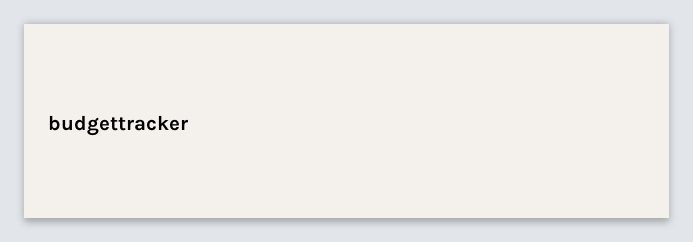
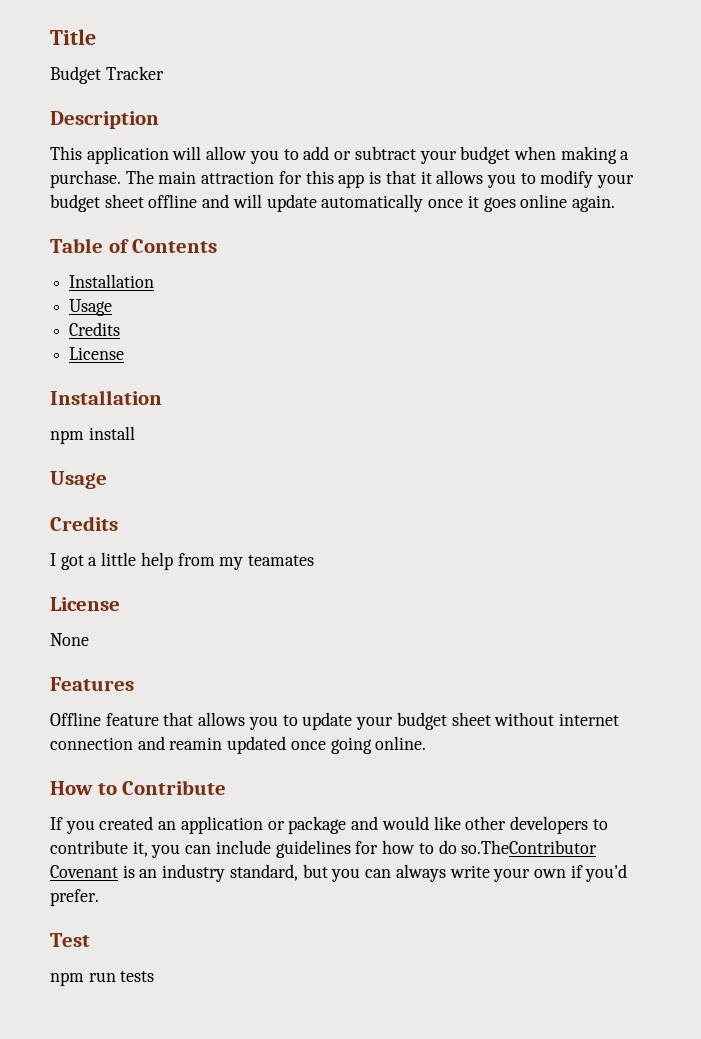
- budgettracker
+ Title
+ Budget Tracker
+ Description
+ This application will allow you to add or subtract your budget when making a purchase. The main attraction for this app is that it allows you to modify your budget sheet offline and will update automatically once it goes online again.
+ Table of Contents
+ Installation
+ Usage
+ Credits
+ License
+ Installation
+ npm install
+ Usage
+ Credits
+ I got a little help from my teamates
+ License
+ None
+ Features
+ Offline feature that allows you to update your budget sheet without internet connection and reamin updated once going online.
+ How to Contribute
+ If you created an application or package and would like other developers to contribute it, you can include guidelines for how to do so.TheContributor Covenant is an industry standard, but you can always write your own if you'd prefer.
+ Test
+ npm run tests

